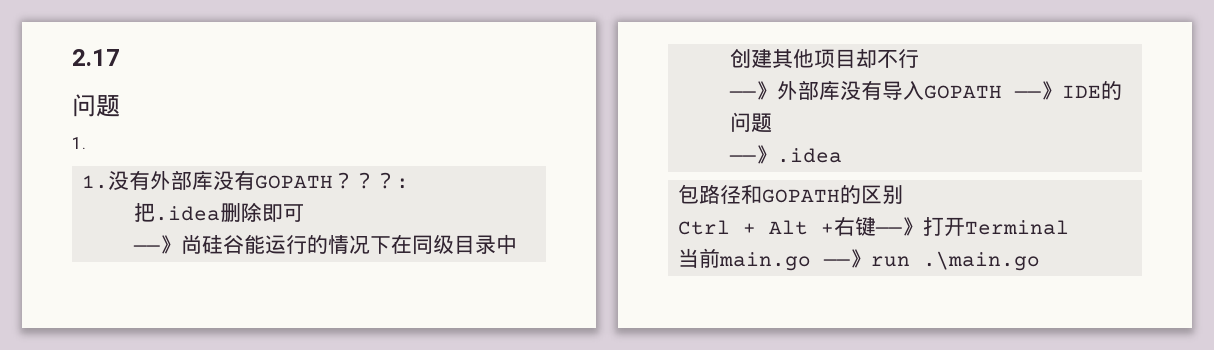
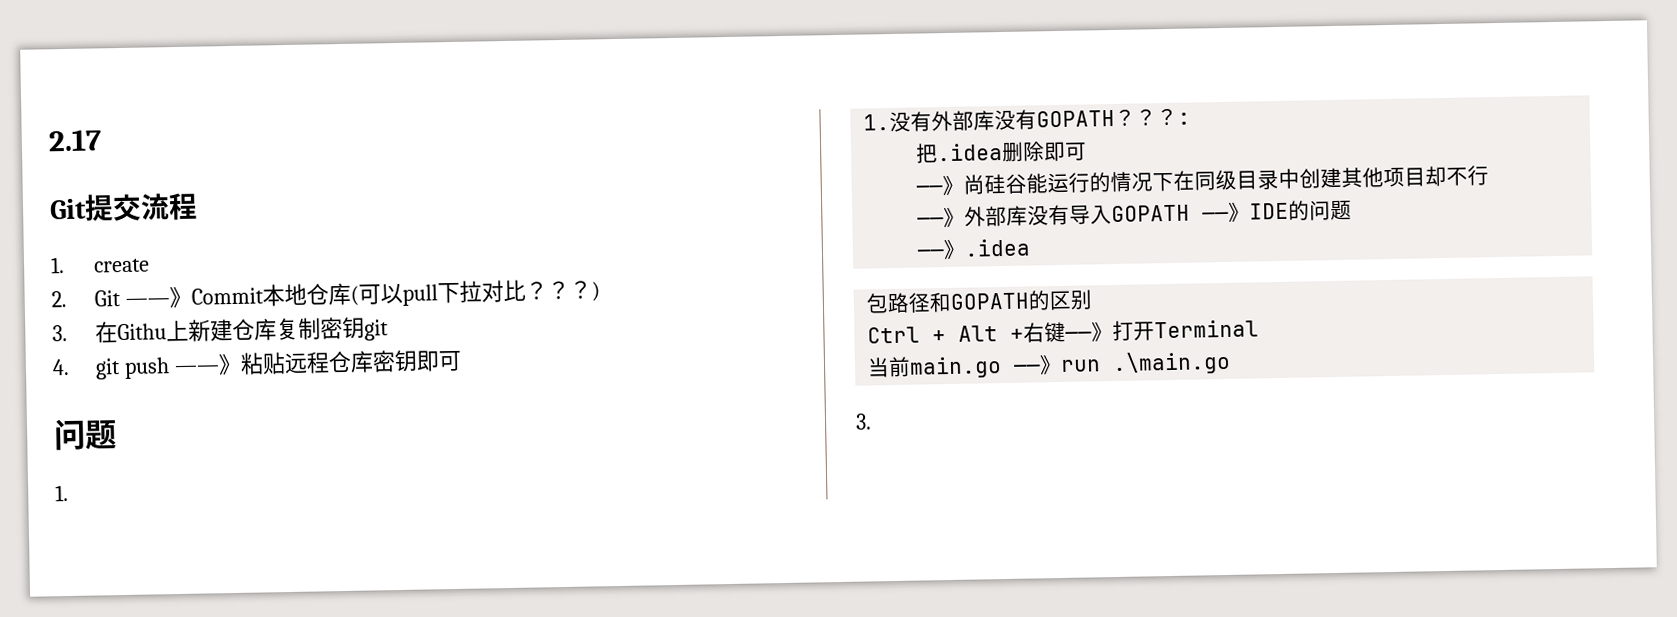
+ Git提交流程
+ 1. create
+ 2. Git ——》Commit本地仓库(可以pull下拉对比？？？)
+ 3.在Githu上新建仓库复制密钥git
+ 4. git push ——》粘贴远程仓库密钥即可
  当前main.go ——》run .\main.go
+ 3.

